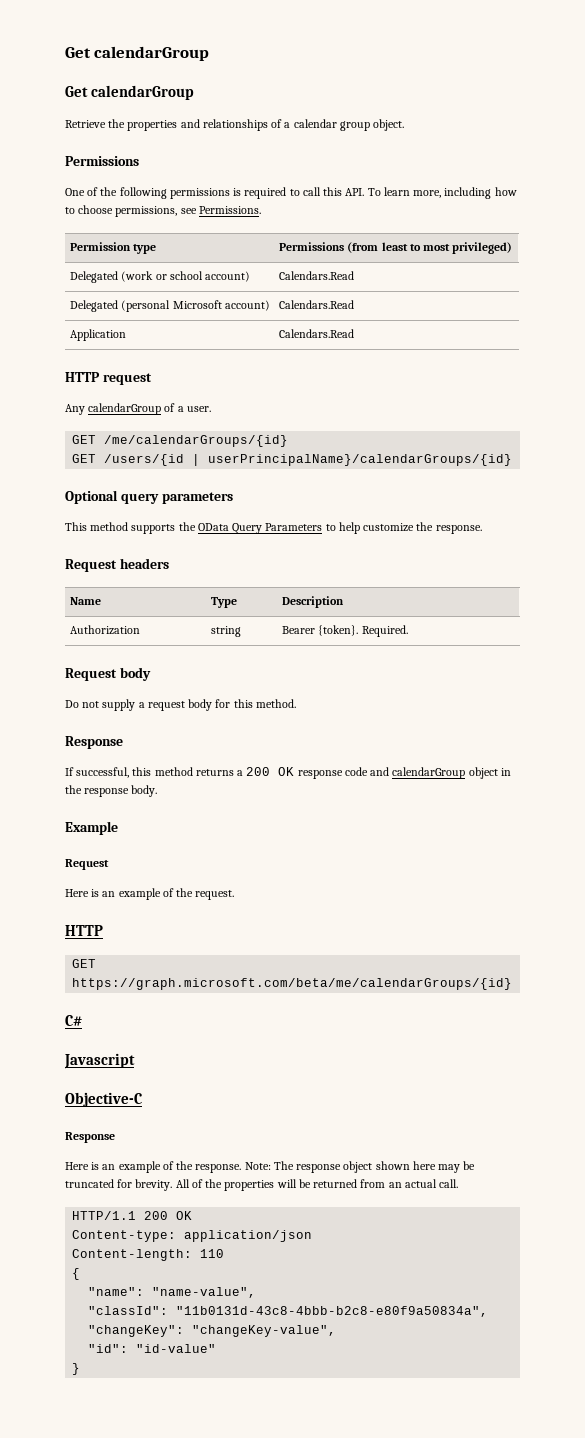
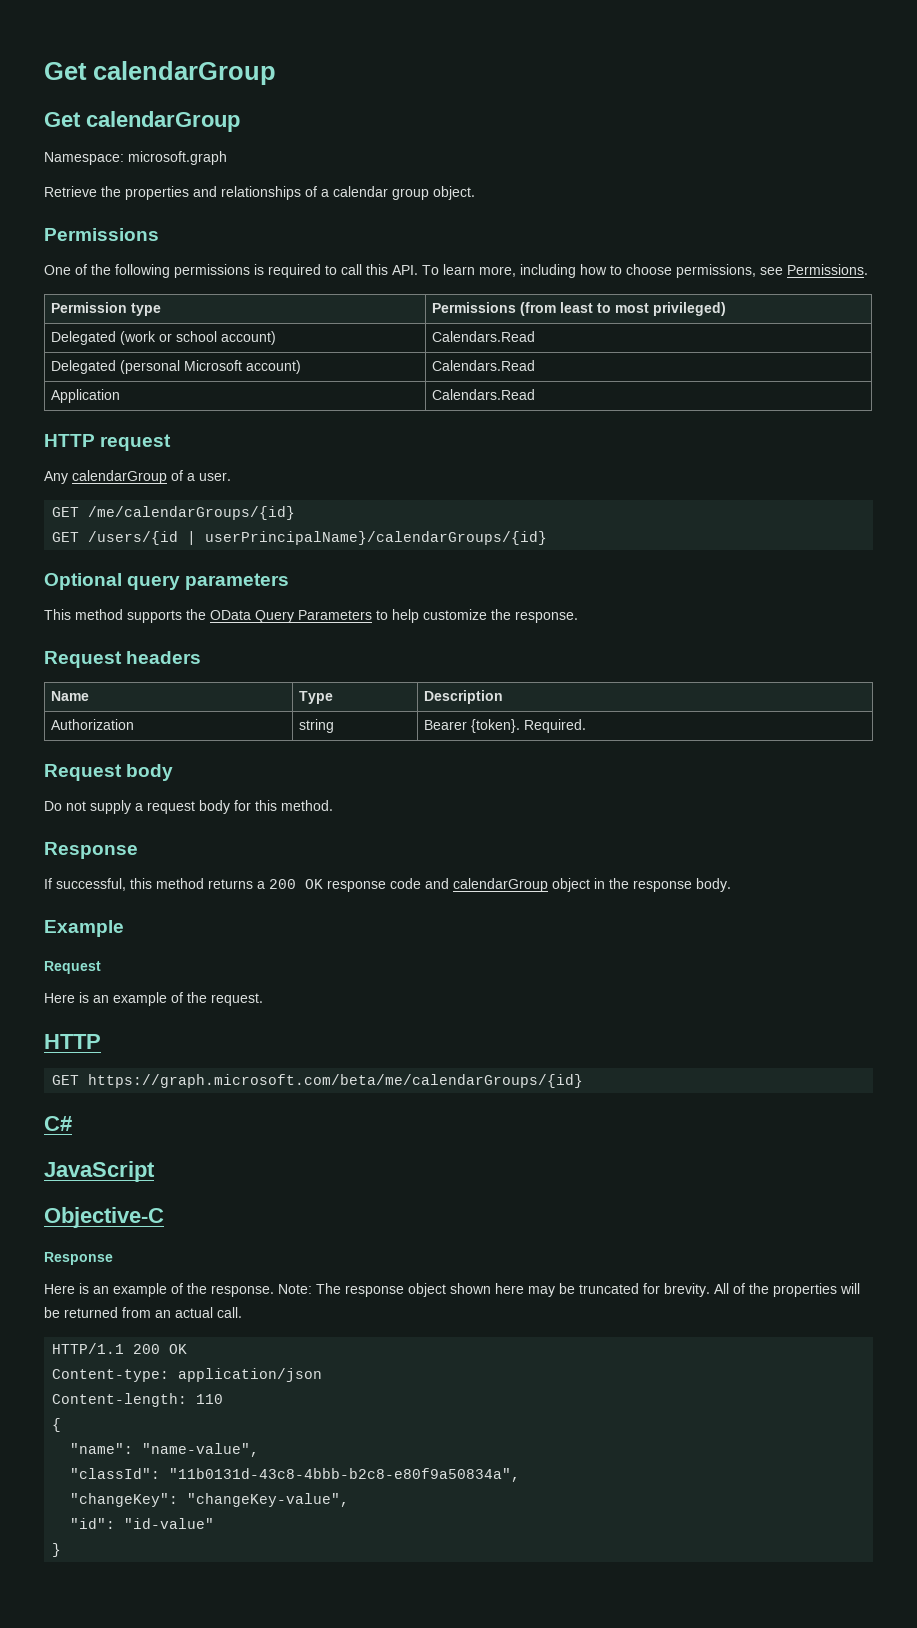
+ Namespace: microsoft.graph
- Javascript
+ JavaScript

